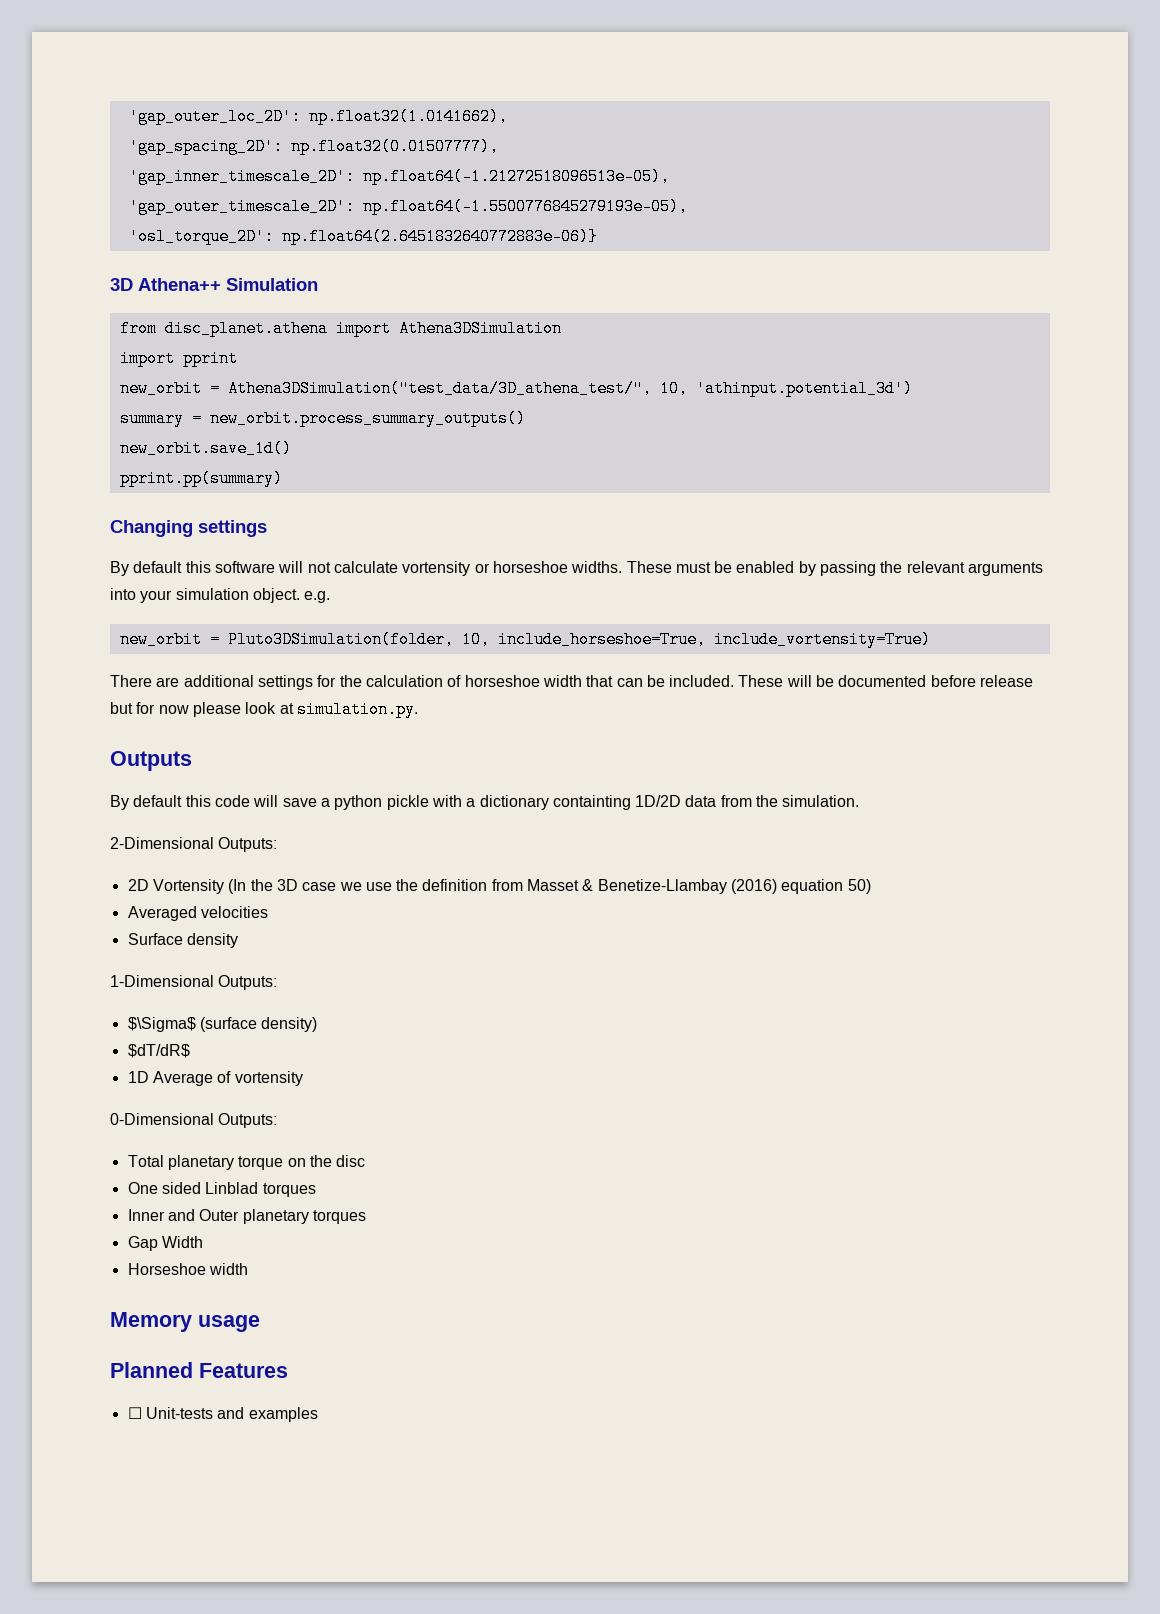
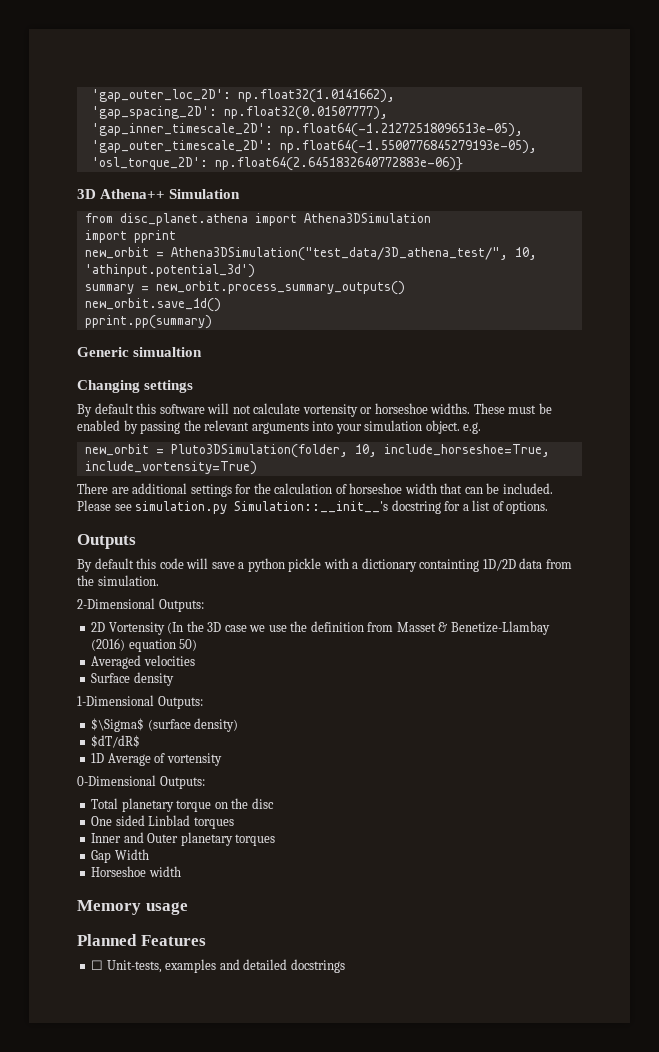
+ Generic simualtion
- These will be documented before release but for now please look at simulation.py.
+ Please see simulation.py Simulation::__init__'s docstring for a list of options.
- ☐ Unit-tests and examples
+ ☐ Unit-tests, examples and detailed docstrings

